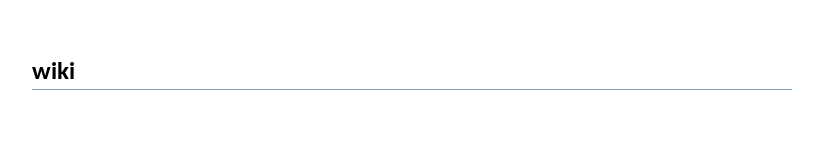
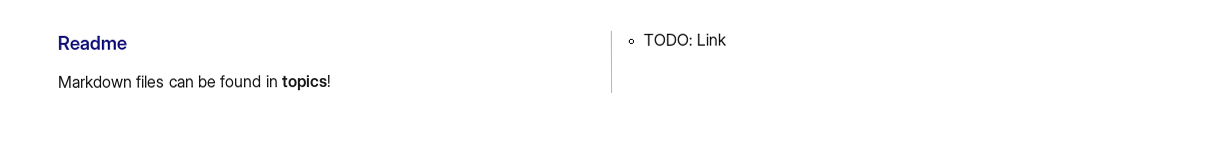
- wiki
+ Readme
+ Markdown files can be found in topics!
+ TODO: Link

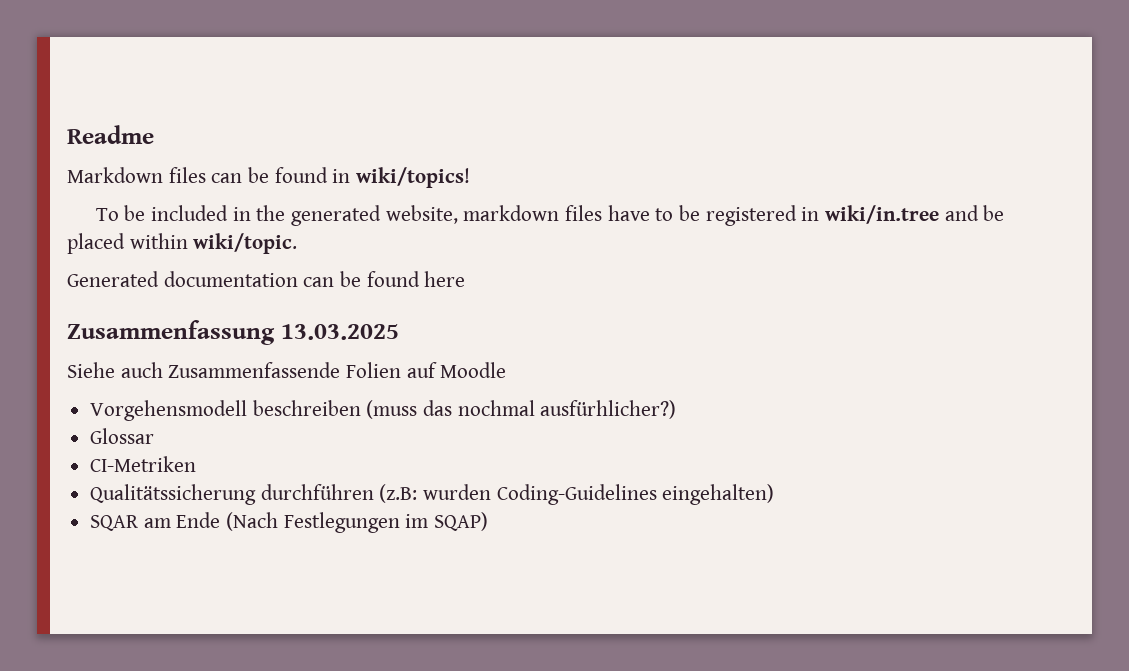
- Markdown files can be found in topics!
- TODO: Link
+ Markdown files can be found in wiki/topics!
+ To be included in the generated website, markdown files have to be registered in wiki/in.tree and be placed within wiki/topic.
+ Generated documentation can be found here
+ Zusammenfassung 13.03.2025
+ Siehe auch Zusammenfassende Folien auf Moodle
+ Vorgehensmodell beschreiben (muss das nochmal ausfürhlicher?)
+ Glossar
+ CI-Metriken
+ Qualitätssicherung durchführen (z.B: wurden Coding-Guidelines eingehalten)
+ SQAR am Ende (Nach Festlegungen im SQAP)

